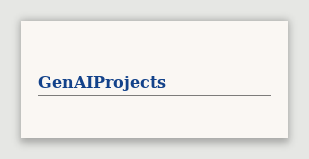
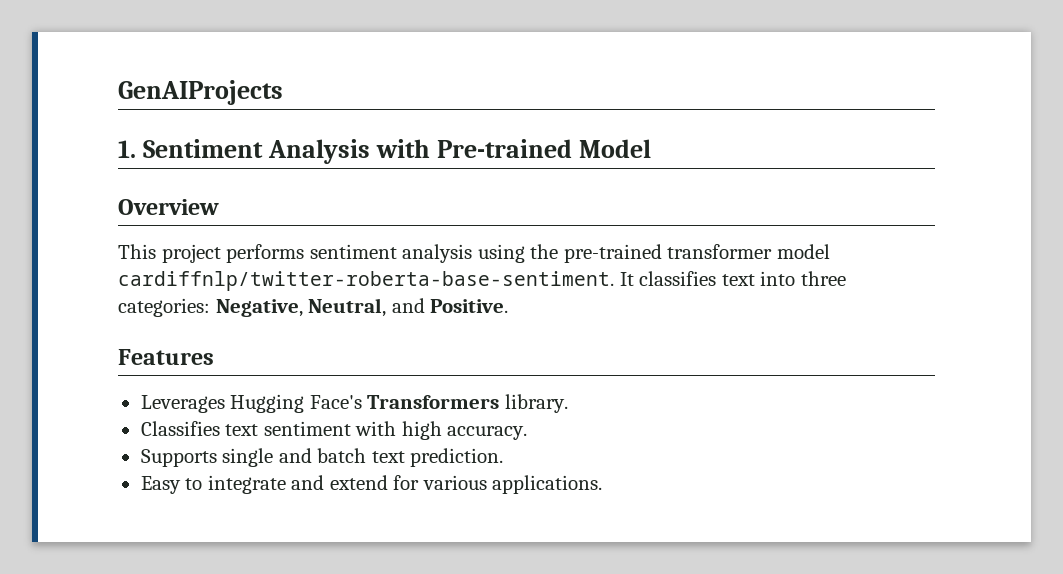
+ 1. Sentiment Analysis with Pre-trained Model
+ Overview
+ This project performs sentiment analysis using the pre-trained transformer model cardiffnlp/twitter-roberta-base-sentiment. It classifies text into three categories: Negative, Neutral, and Positive.
+ Features
+ Leverages Hugging Face's Transformers library.
+ Classifies text sentiment with high accuracy.
+ Supports single and batch text prediction.
+ Easy to integrate and extend for various applications.

